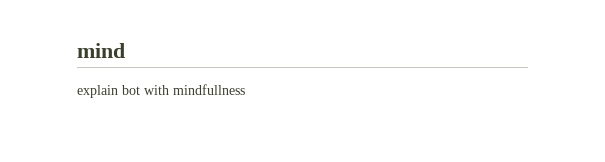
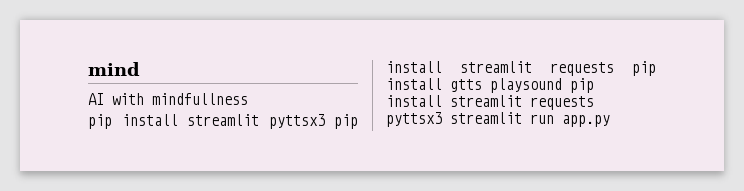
- explain bot with mindfullness
+ AI with mindfullness
+ pip install streamlit pyttsx3 pip install streamlit requests pip install gtts playsound pip install streamlit requests pyttsx3 streamlit run app.py

